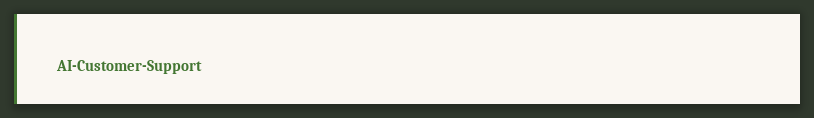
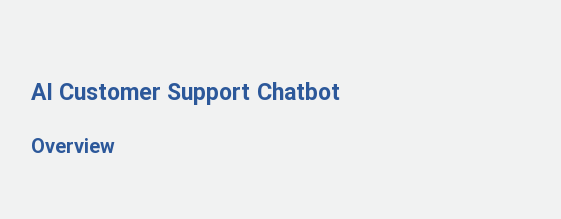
- AI-Customer-Support
+ AI Customer Support Chatbot
+ Overview

